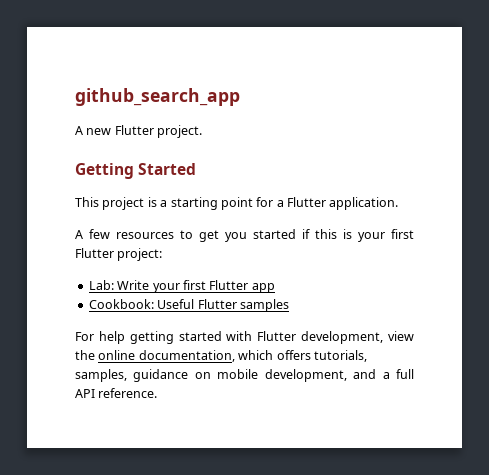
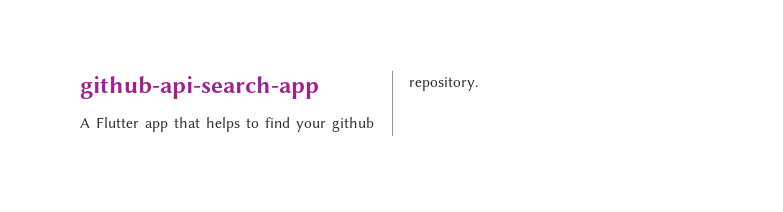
- github_search_app
- A new Flutter project.
- Getting Started
- This project is a starting point for a Flutter application.
- A few resources to get you started if this is your first Flutter project:
- Lab: Write your first Flutter app
- Cookbook: Useful Flutter samples
- For help getting started with Flutter development, view the online documentation, which offers tutorials, samples, guidance on mobile development, and a full API reference.
+ github-api-search-app
+ A Flutter app that helps to find your github repository.

